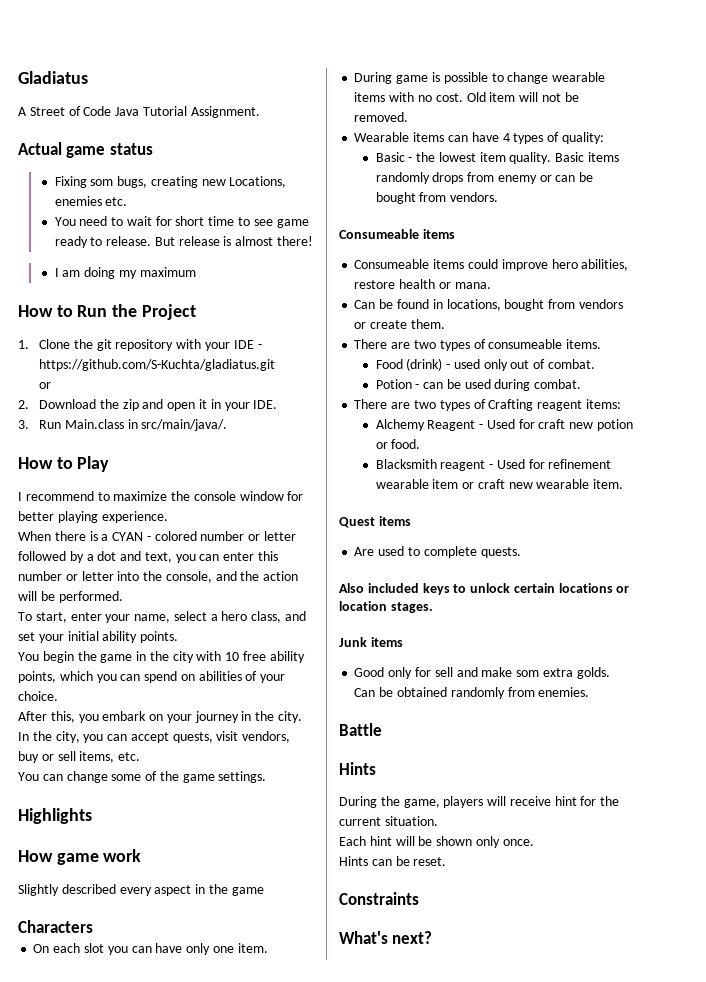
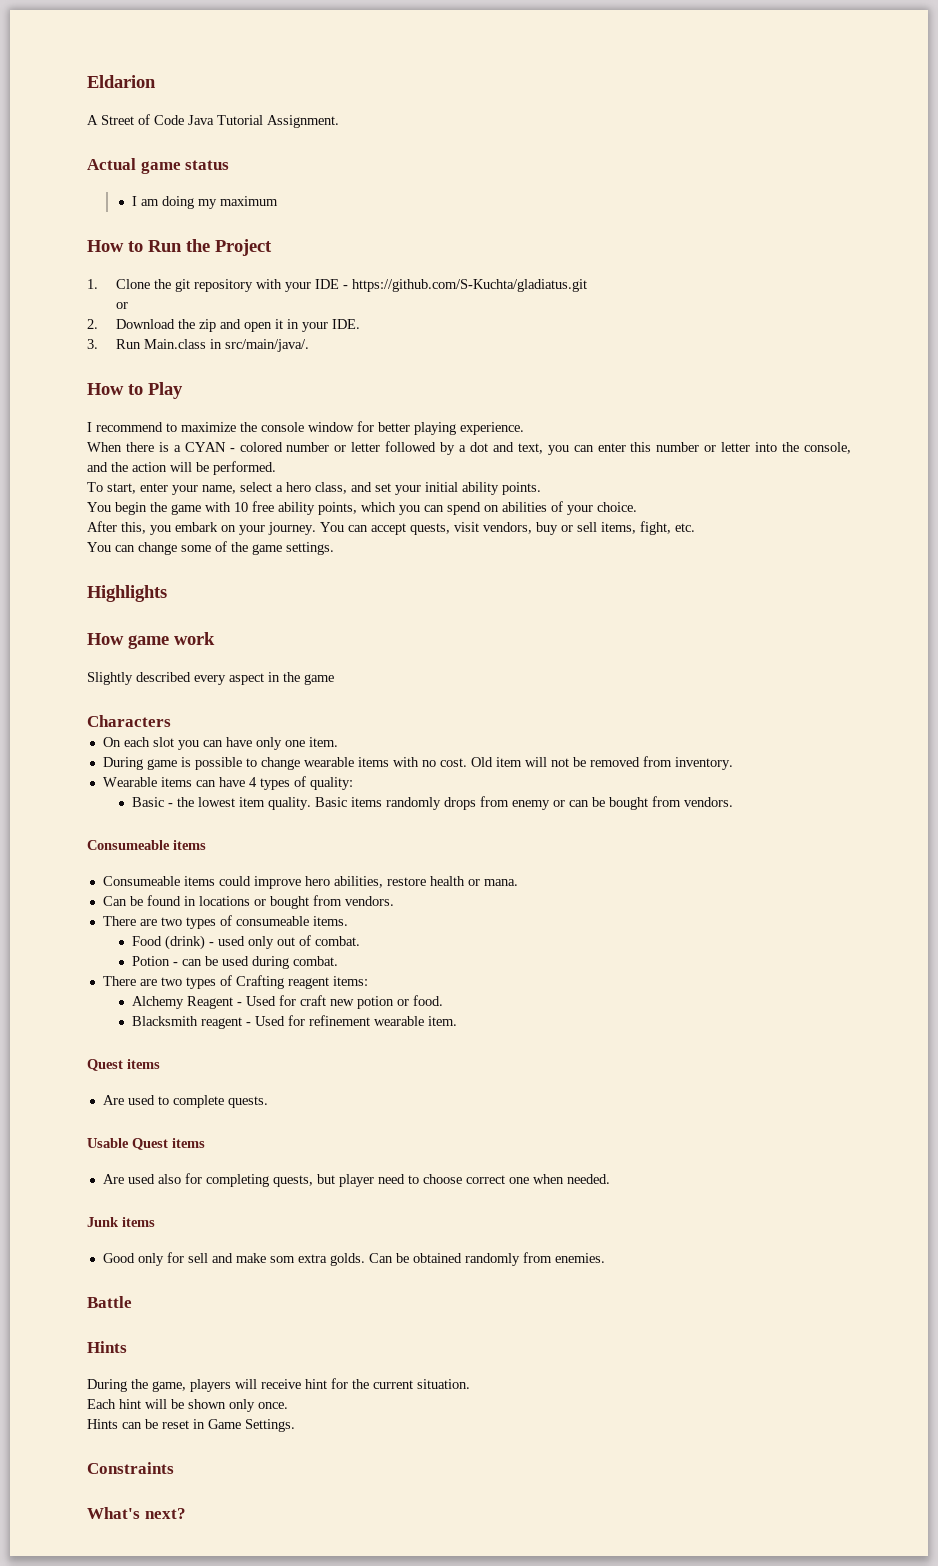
- Gladiatus
+ Eldarion
- Fixing som bugs, creating new Locations, enemies etc.
- You need to wait for short time to see game ready to release. But release is almost there!
- You begin the game in the city with 10 free ability points, which you can spend on abilities of your choice.
+ You begin the game with 10 free ability points, which you can spend on abilities of your choice.
- After this, you embark on your journey in the city. In the city, you can accept quests, visit vendors, buy or sell items, etc.
+ After this, you embark on your journey. You can accept quests, visit vendors, buy or sell items, fight, etc.
- Old item will not be removed.
+ Old item will not be removed from inventory.
- Can be found in locations, bought from vendors or create them.
+ Can be found in locations or bought from vendors.
- Blacksmith reagent - Used for refinement wearable item or craft new wearable item.
+ Blacksmith reagent - Used for refinement wearable item.
- Also included keys to unlock certain locations or location stages.
+ Usable Quest items
+ Are used also for completing quests, but player need to choose correct one when needed.
- Hints can be reset.
+ Hints can be reset in Game Settings.

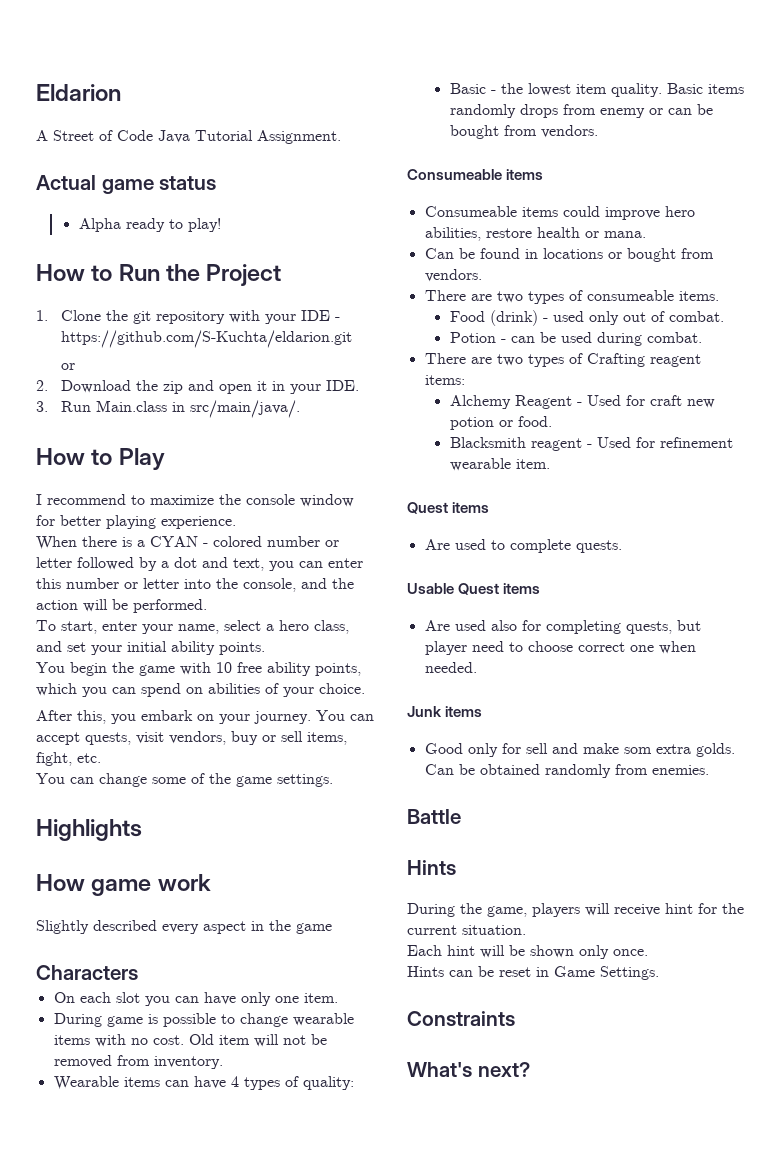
- I am doing my maximum
+ Alpha ready to play!
- 1. Clone the git repository with your IDE - https://github.com/S-Kuchta/gladiatus.git
+ 1. Clone the git repository with your IDE - https://github.com/S-Kuchta/eldarion.git

